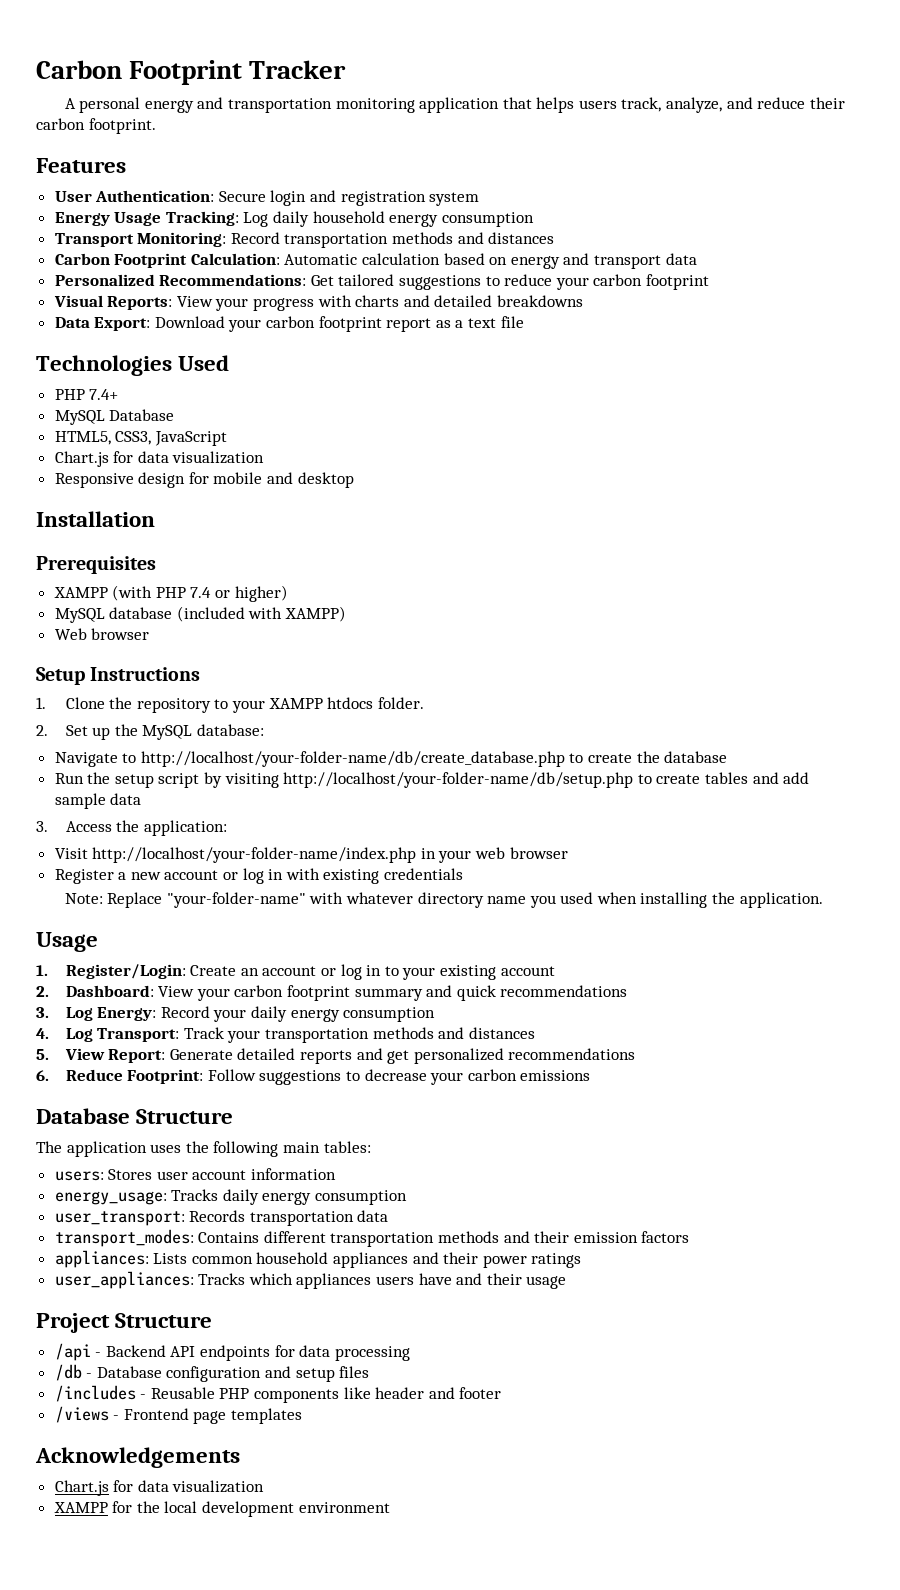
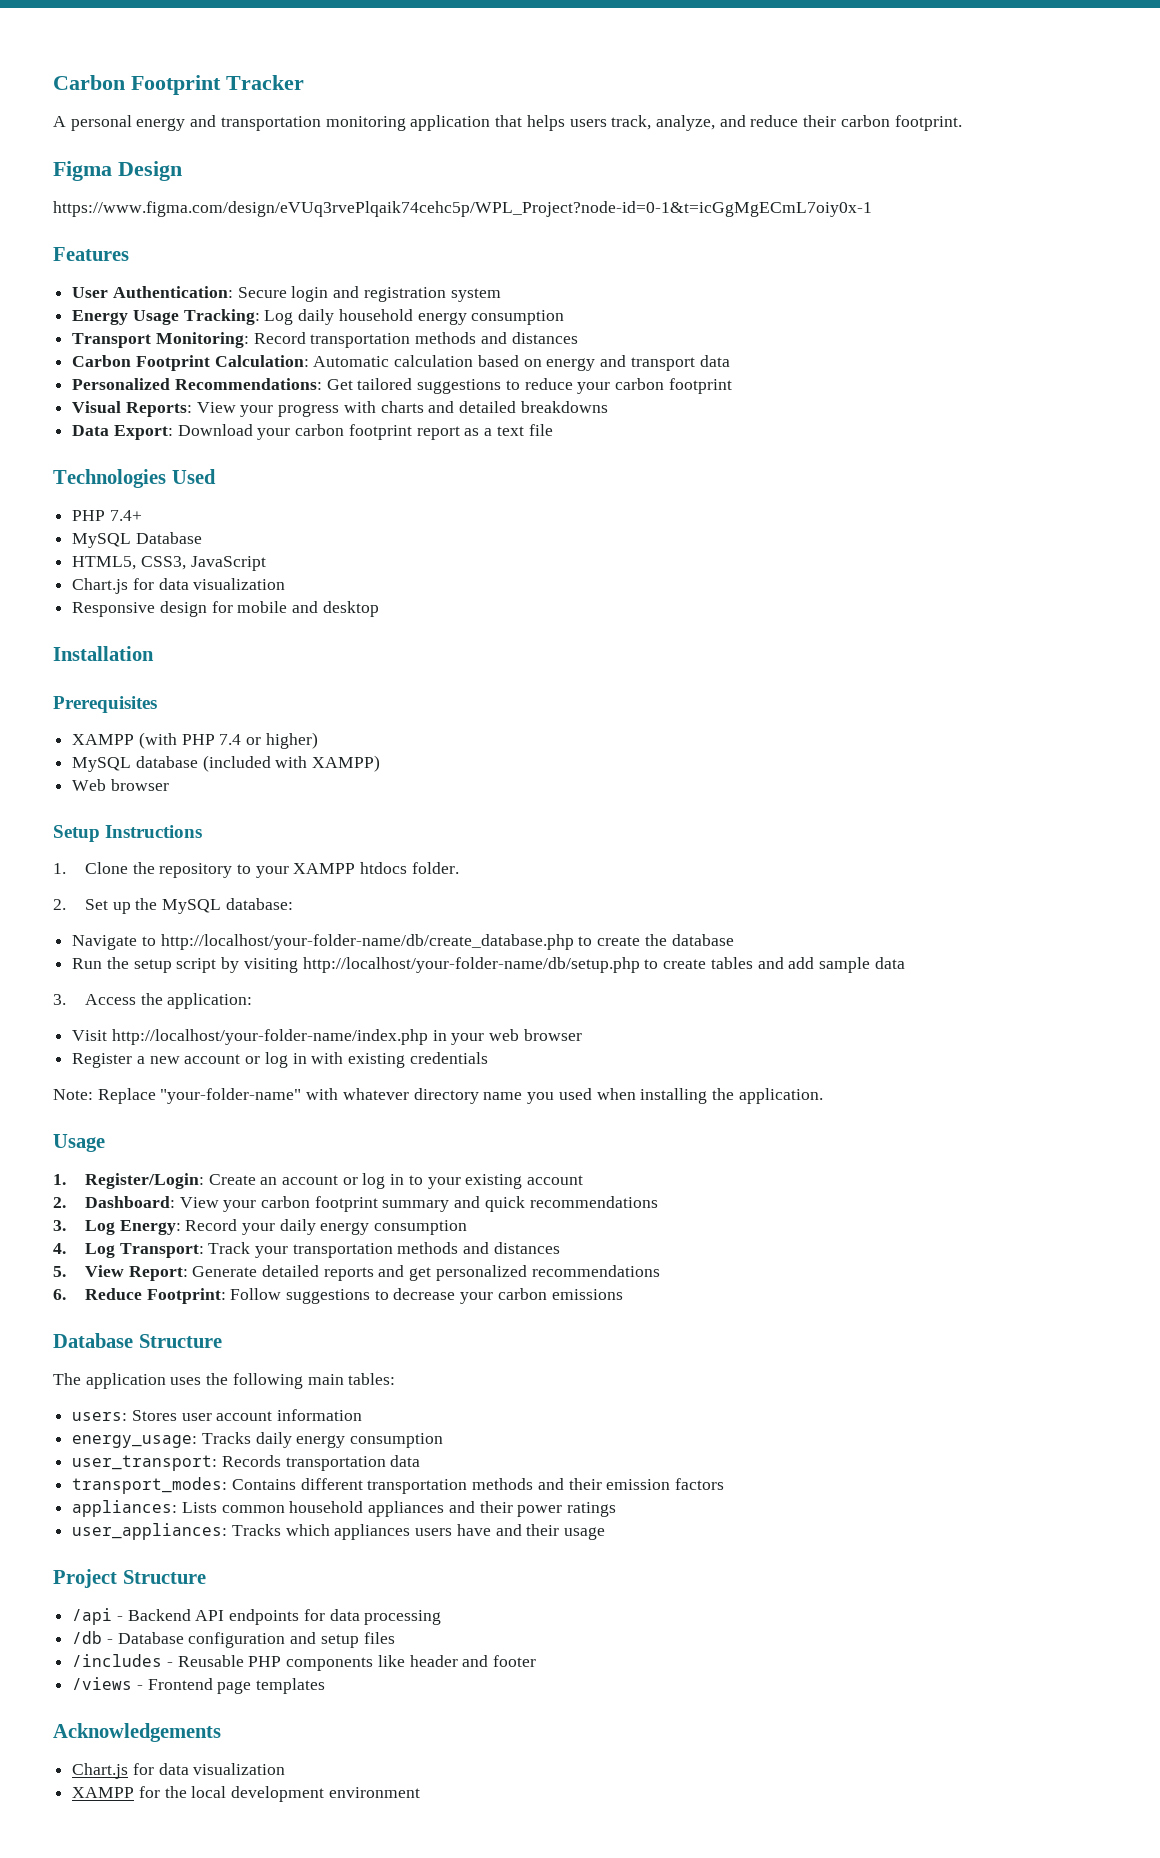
+ Figma Design
+ https://www.figma.com/design/eVUq3rvePlqaik74cehc5p/WPL_Project?node-id=0-1&t=icGgMgECmL7oiy0x-1

